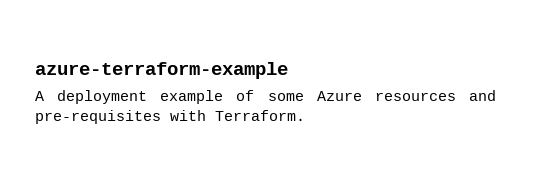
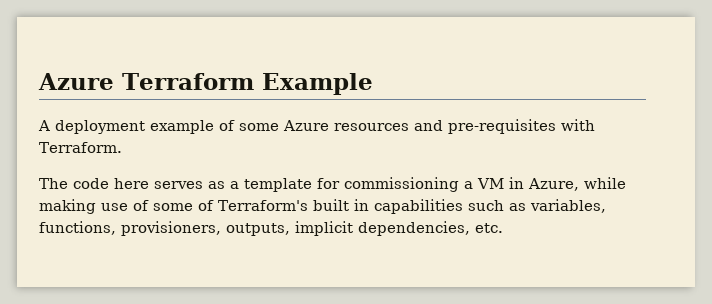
- azure-terraform-example
+ Azure Terraform Example
+ The code here serves as a template for commissioning a VM in Azure, while making use of some of Terraform's built in capabilities such as variables, functions, provisioners, outputs, implicit dependencies, etc.

